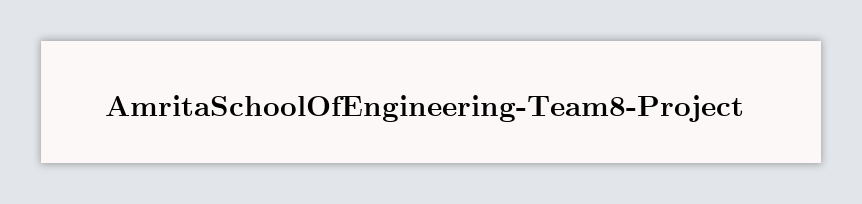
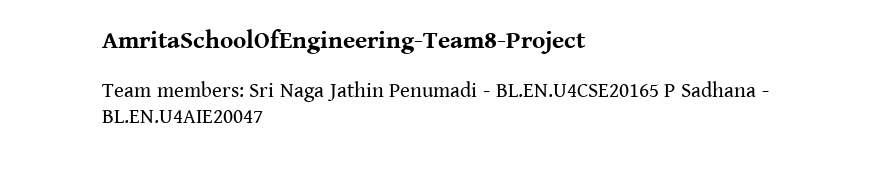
+ Team members: Sri Naga Jathin Penumadi - BL.EN.U4CSE20165 P Sadhana - BL.EN.U4AIE20047

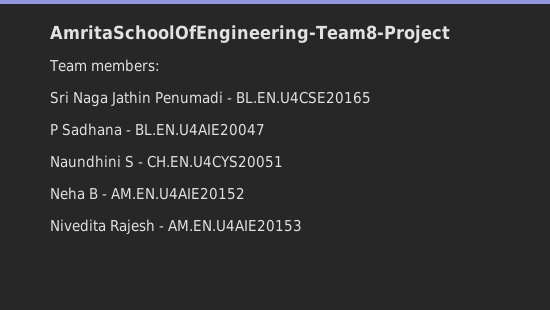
- Team members: Sri Naga Jathin Penumadi - BL.EN.U4CSE20165 P Sadhana - BL.EN.U4AIE20047
+ Team members:
+ Sri Naga Jathin Penumadi - BL.EN.U4CSE20165
+ P Sadhana - BL.EN.U4AIE20047
+ Naundhini S - CH.EN.U4CYS20051
+ Neha B - AM.EN.U4AIE20152
+ Nivedita Rajesh - AM.EN.U4AIE20153

